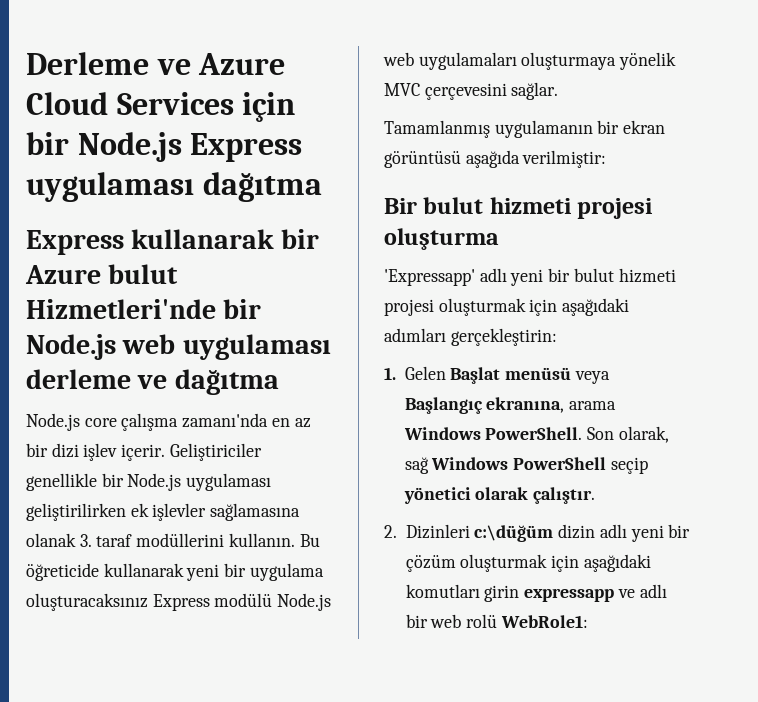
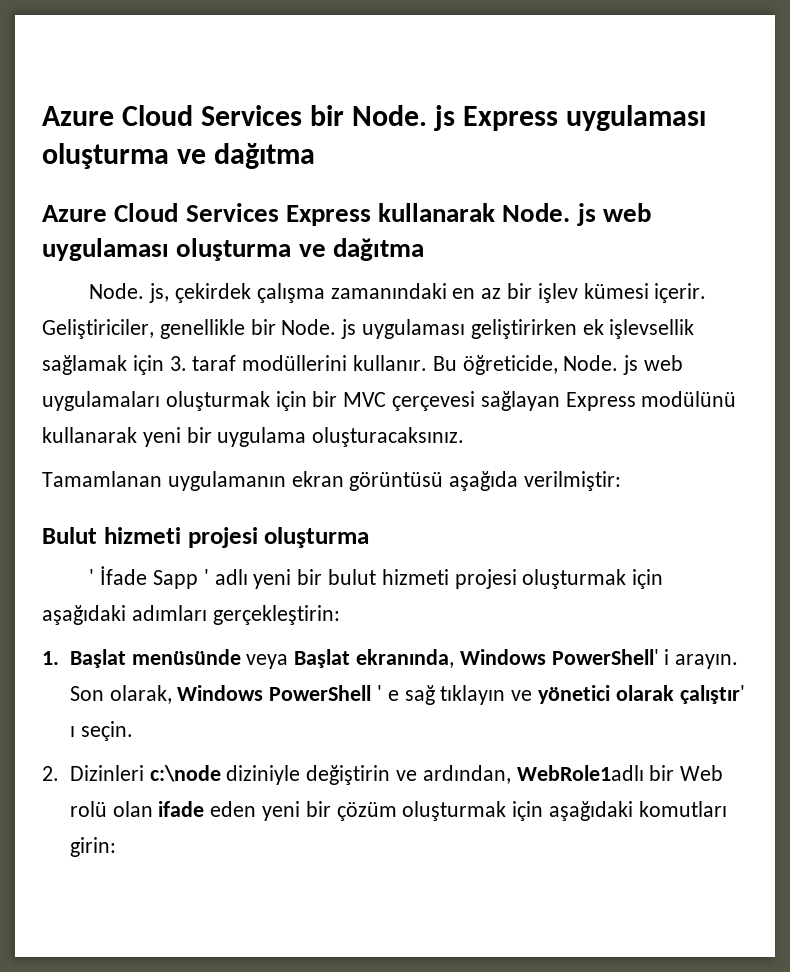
- Derleme ve Azure Cloud Services için bir Node.js Express uygulaması dağıtma
- Express kullanarak bir Azure bulut Hizmetleri'nde bir Node.js web uygulaması derleme ve dağıtma
- Node.js core çalışma zamanı'nda en az bir dizi işlev içerir. Geliştiriciler genellikle bir Node.js uygulaması geliştirilirken ek işlevler sağlamasına olanak 3. taraf modüllerini kullanın. Bu öğreticide kullanarak yeni bir uygulama oluşturacaksınız Express modülü Node.js web uygulamaları oluşturmaya yönelik MVC çerçevesini sağlar.
- Tamamlanmış uygulamanın bir ekran görüntüsü aşağıda verilmiştir:
+ Azure Cloud Services bir Node. js Express uygulaması oluşturma ve dağıtma
+ Azure Cloud Services Express kullanarak Node. js web uygulaması oluşturma ve dağıtma
+ Node. js, çekirdek çalışma zamanındaki en az bir işlev kümesi içerir. Geliştiriciler, genellikle bir Node. js uygulaması geliştirirken ek işlevsellik sağlamak için 3. taraf modüllerini kullanır. Bu öğreticide, Node. js web uygulamaları oluşturmak için bir MVC çerçevesi sağlayan Express modülünü kullanarak yeni bir uygulama oluşturacaksınız.
+ Tamamlanan uygulamanın ekran görüntüsü aşağıda verilmiştir:
- Bir bulut hizmeti projesi oluşturma
+ Bulut hizmeti projesi oluşturma
- 'Expressapp' adlı yeni bir bulut hizmeti projesi oluşturmak için aşağıdaki adımları gerçekleştirin:
+ ' İfade Sapp ' adlı yeni bir bulut hizmeti projesi oluşturmak için aşağıdaki adımları gerçekleştirin:
- 1. Gelen Başlat menüsü veya Başlangıç ekranına, arama Windows PowerShell.
+ 1. Başlat menüsünde veya Başlat ekranında, Windows PowerShell' i arayın.
- Son olarak, sağ Windows PowerShell seçip yönetici olarak çalıştır.
- 2. Dizinleri c:\düğüm dizin adlı yeni bir çözüm oluşturmak için aşağıdaki komutları girin expressapp ve adlı bir web rolü WebRole1:
+ Son olarak, Windows PowerShell ' e sağ tıklayın ve yönetici olarak çalıştır' ı seçin.
+ 2. Dizinleri c:\node diziniyle değiştirin ve ardından, WebRole1adlı bir Web rolü olan ifade eden yeni bir çözüm oluşturmak için aşağıdaki komutları girin:

